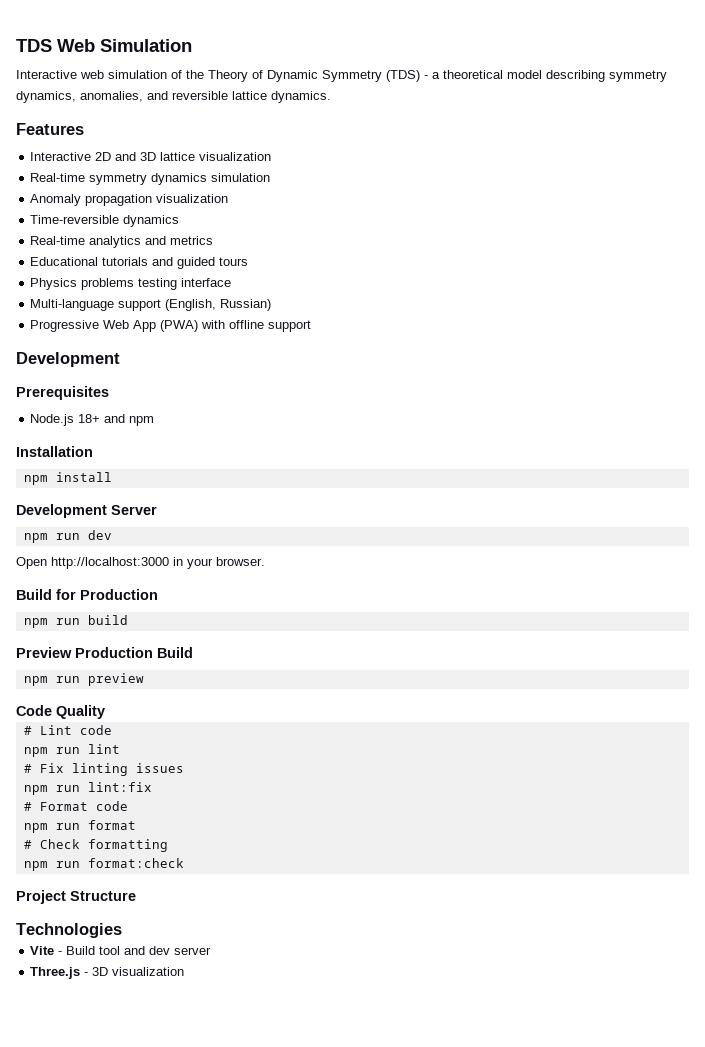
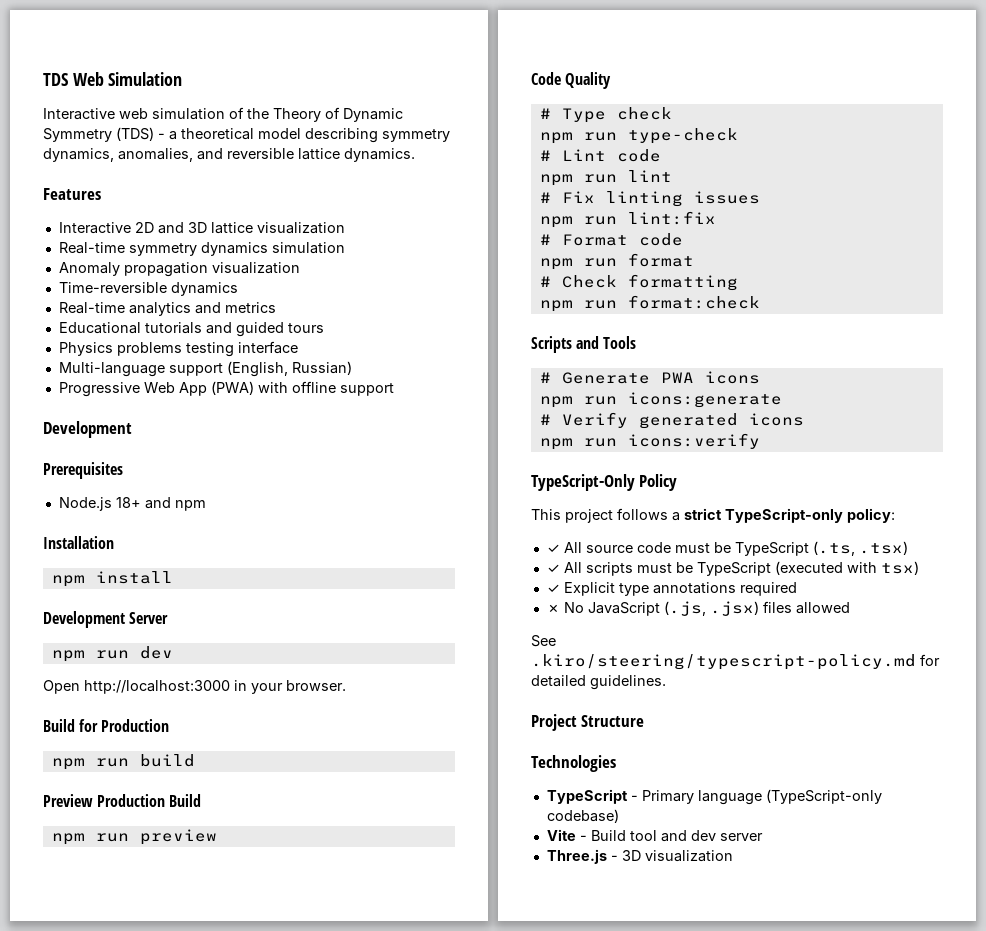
+ # Type check
+ npm run type-check
+ Scripts and Tools
+ # Generate PWA icons
+ npm run icons:generate
+ # Verify generated icons
+ npm run icons:verify
+ TypeScript-Only Policy
+ This project follows a strict TypeScript-only policy:
+ ✓ All source code must be TypeScript (.ts, .tsx)
+ ✓ All scripts must be TypeScript (executed with tsx)
+ ✓ Explicit type annotations required
+ ✗ No JavaScript (.js, .jsx) files allowed
+ See .kiro/steering/typescript-policy.md for detailed guidelines.
  Project Structure
  Technologies
+ TypeScript - Primary language (TypeScript-only codebase)

